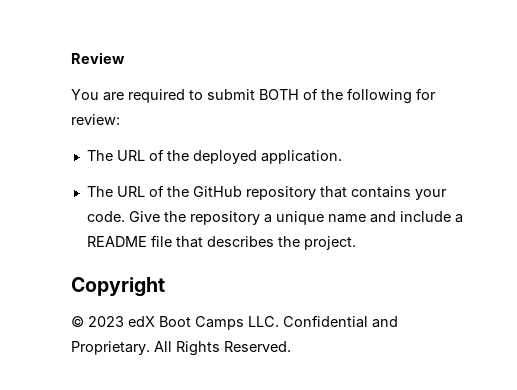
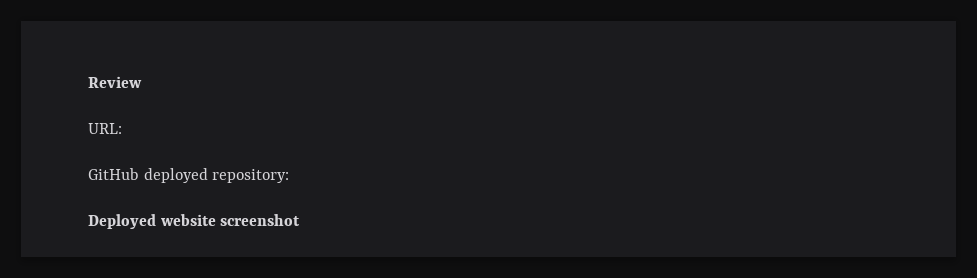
- You are required to submit BOTH of the following for review:
- The URL of the deployed application.
- The URL of the GitHub repository that contains your code. Give the repository a unique name and include a README file that describes the project.
- Copyright
- © 2023 edX Boot Camps LLC. Confidential and Proprietary. All Rights Reserved.
+ URL:
+ GitHub deployed repository:
+ Deployed website screenshot

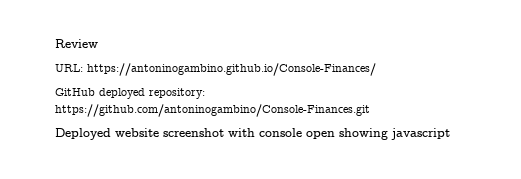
- URL:
+ URL: https://antoninogambino.github.io/Console-Finances/
- GitHub deployed repository:
+ GitHub deployed repository: https://github.com/antoninogambino/Console-Finances.git
- Deployed website screenshot
+ Deployed website screenshot with console open showing javascript

